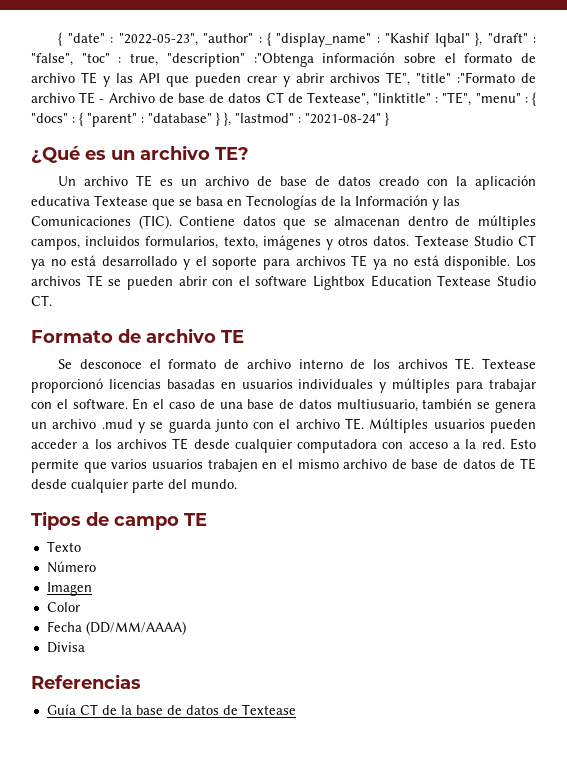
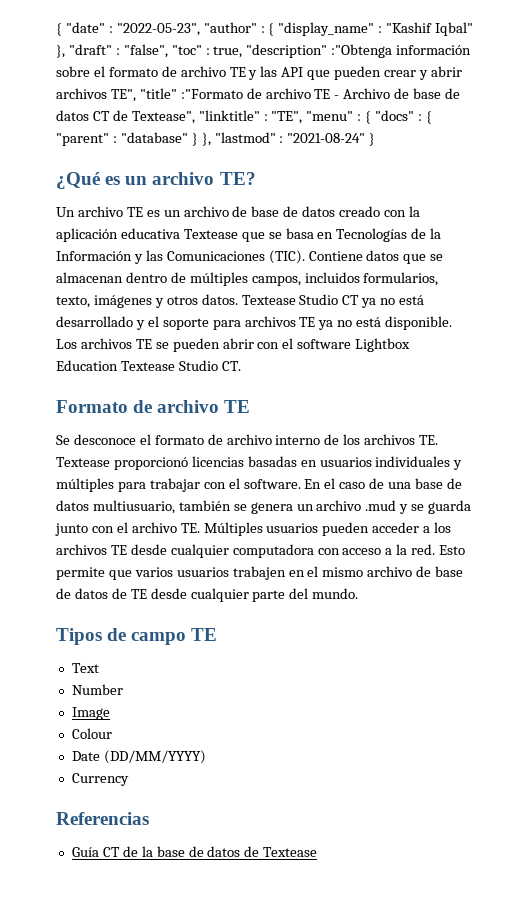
- Texto
- Número
- Imagen
- Color
- Fecha (DD/MM/AAAA)
- Divisa
+ Text
+ Number
+ Image
+ Colour
+ Date (DD/MM/YYYY)
+ Currency

